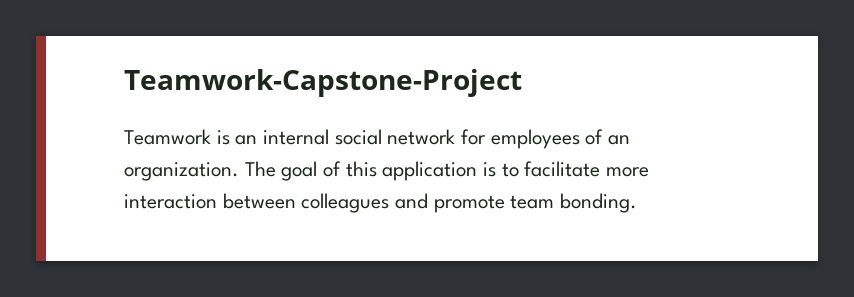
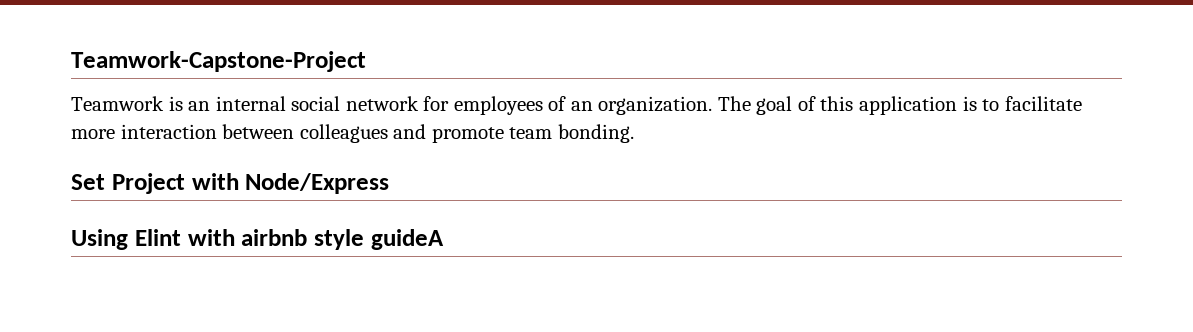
+ Set Project with Node/Express
+ Using Elint with airbnb style guideA

